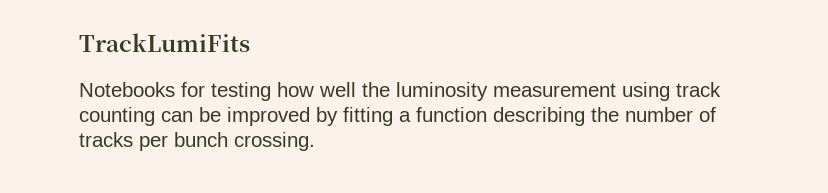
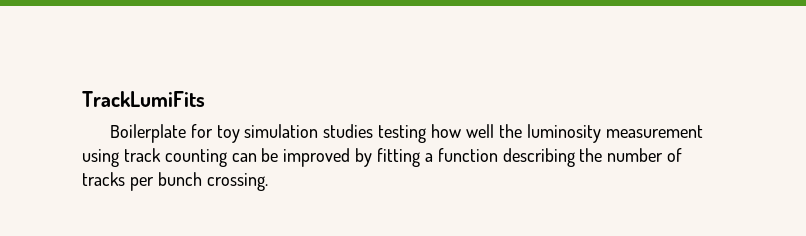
- Notebooks for testing how well the luminosity measurement using track counting can be improved by fitting a function describing the number of tracks per bunch crossing.
+ Boilerplate for toy simulation studies testing how well the luminosity measurement using track counting can be improved by fitting a function describing the number of tracks per bunch crossing.

